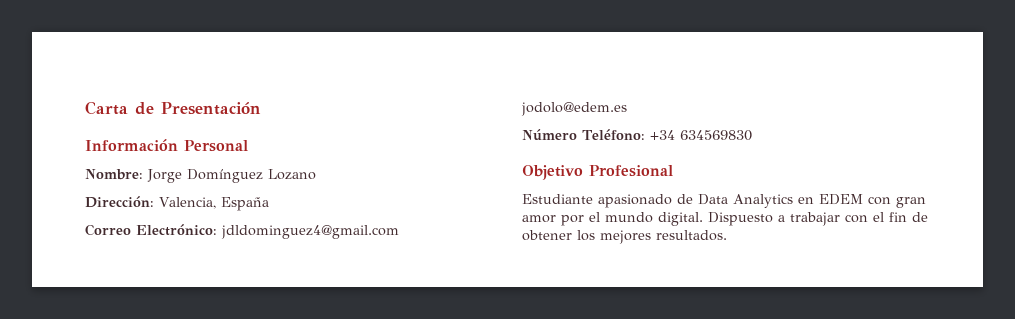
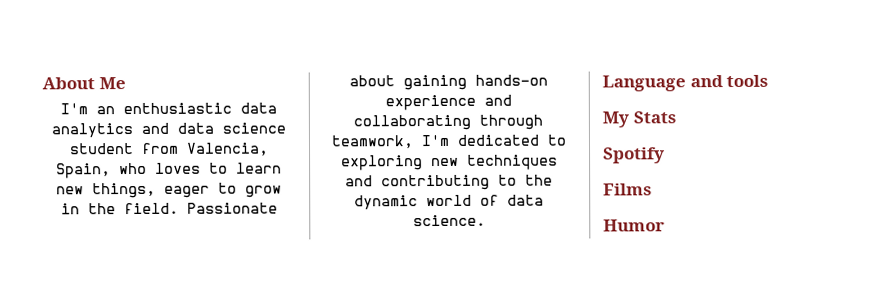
- Carta de Presentación
- Información Personal
- Nombre: Jorge Domínguez Lozano
- Dirección: Valencia, España
- Correo Electrónico: jdldominguez4@gmail.com jodolo@edem.es
- Número Teléfono: +34 634569830
- Objetivo Profesional
- Estudiante apasionado de Data Analytics en EDEM con gran amor por el mundo digital. Dispuesto a trabajar con el fin de obtener los mejores resultados.
+ About Me
+ I'm an enthusiastic data analytics and data science student from Valencia, Spain, who loves to learn new things, eager to grow in the field. Passionate about gaining hands-on experience and collaborating through teamwork, I'm dedicated to exploring new techniques and contributing to the dynamic world of data science.
+ Language and tools
+ My Stats
+ Spotify
+ Films
+ Humor

